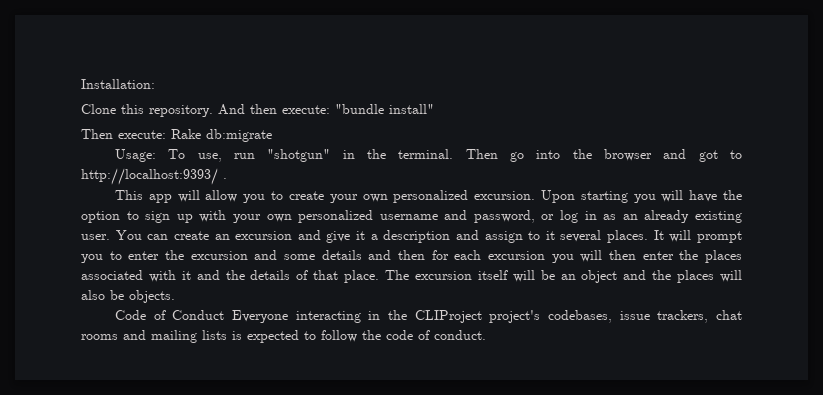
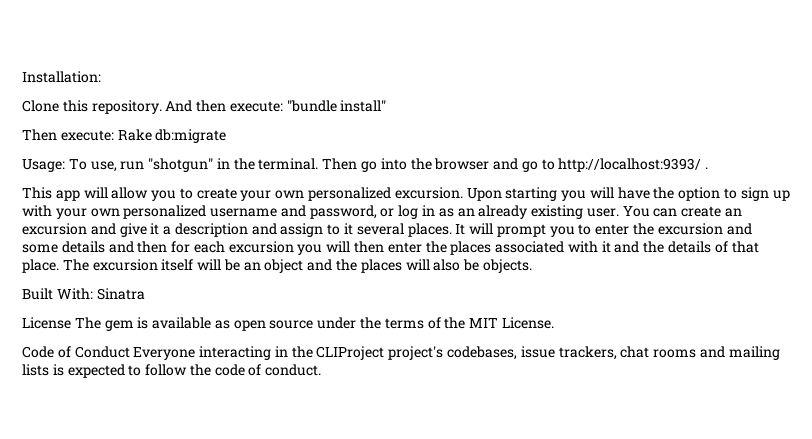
- Then go into the browser and got to http://localhost:9393/ .
+ Then go into the browser and go to http://localhost:9393/ .
+ Built With: Sinatra
+ License The gem is available as open source under the terms of the MIT License.

